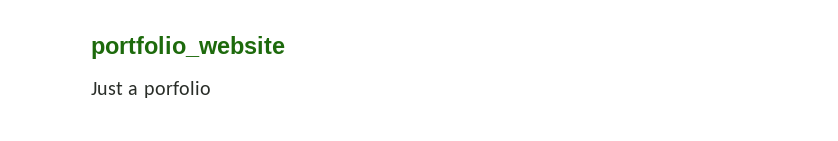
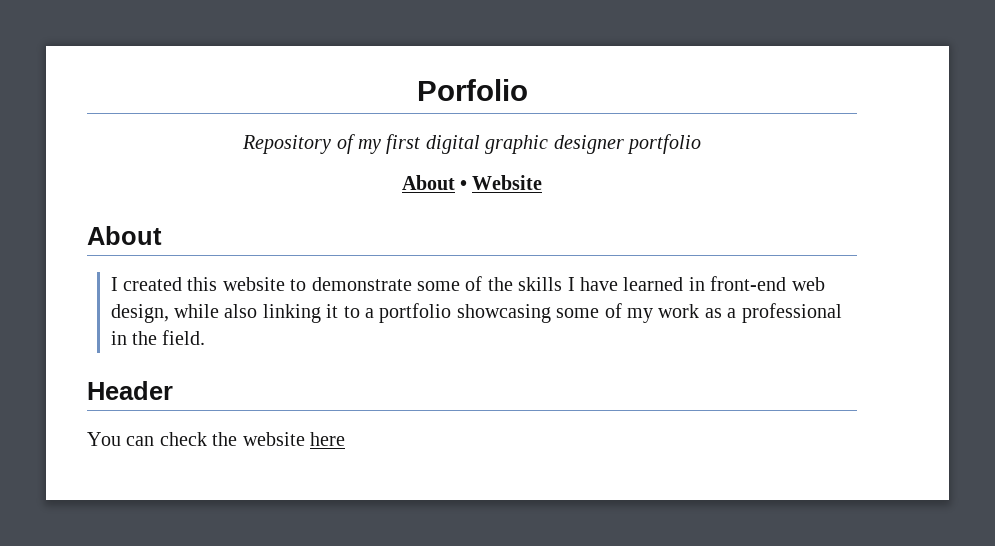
- portfolio_website
- Just a porfolio
+ Porfolio
+ Repository of my first digital graphic designer portfolio
+ About • Website
+ About
+ I created this website to demonstrate some of the skills I have learned in front-end web design, while also linking it to a portfolio showcasing some of my work as a professional in the field.
+ Header
+ You can check the website here

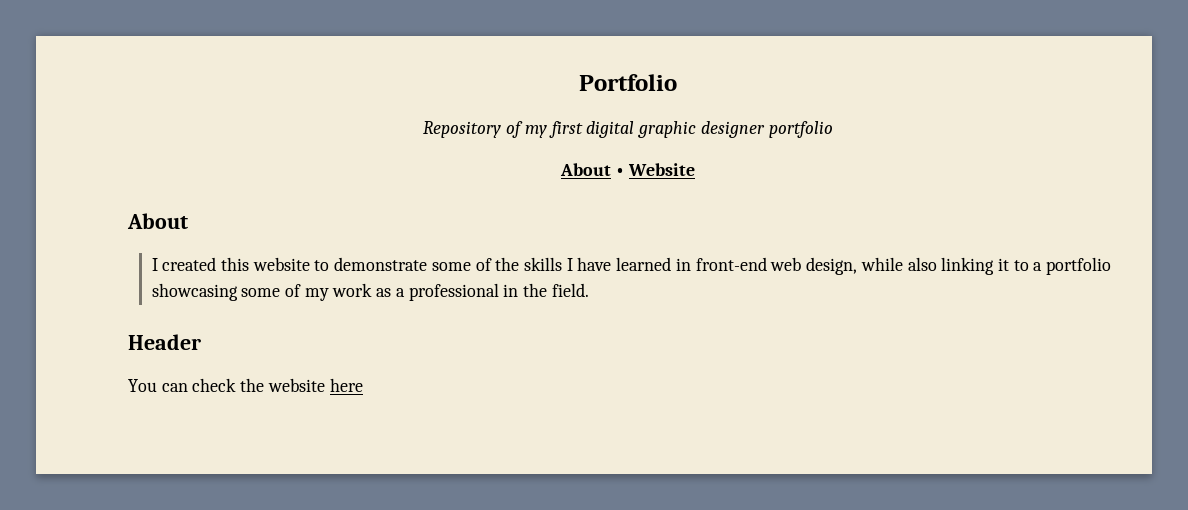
- Porfolio
+ Portfolio

